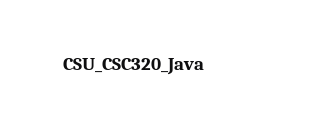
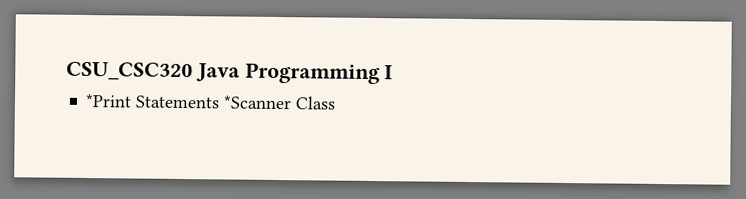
- CSU_CSC320_Java
+ CSU_CSC320 Java Programming I
+ *Print Statements *Scanner Class

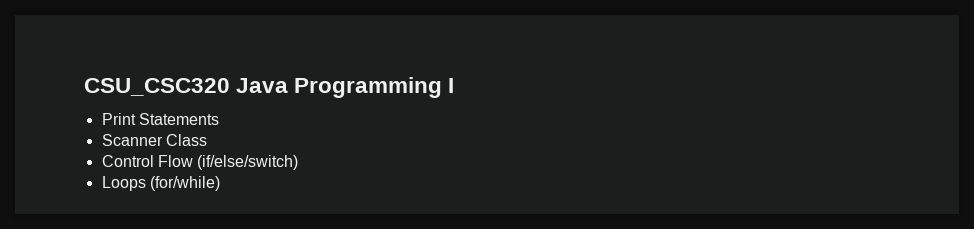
- *Print Statements *Scanner Class
+ Print Statements
+ Scanner Class
+ Control Flow (if/else/switch)
+ Loops (for/while)

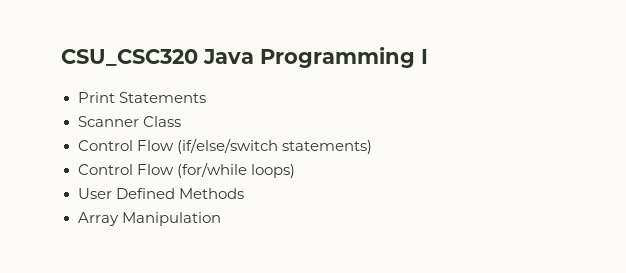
- Control Flow (if/else/switch)
- Loops (for/while)
+ Control Flow (if/else/switch statements)
+ Control Flow (for/while loops)
+ User Defined Methods
+ Array Manipulation

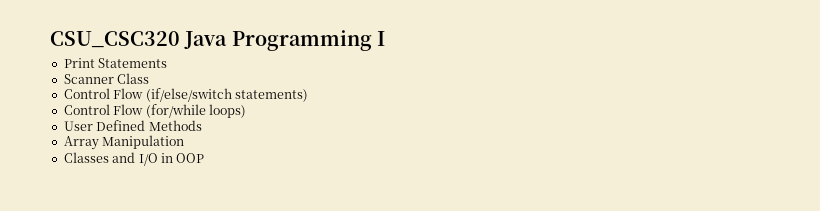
+ Classes and I/O in OOP

